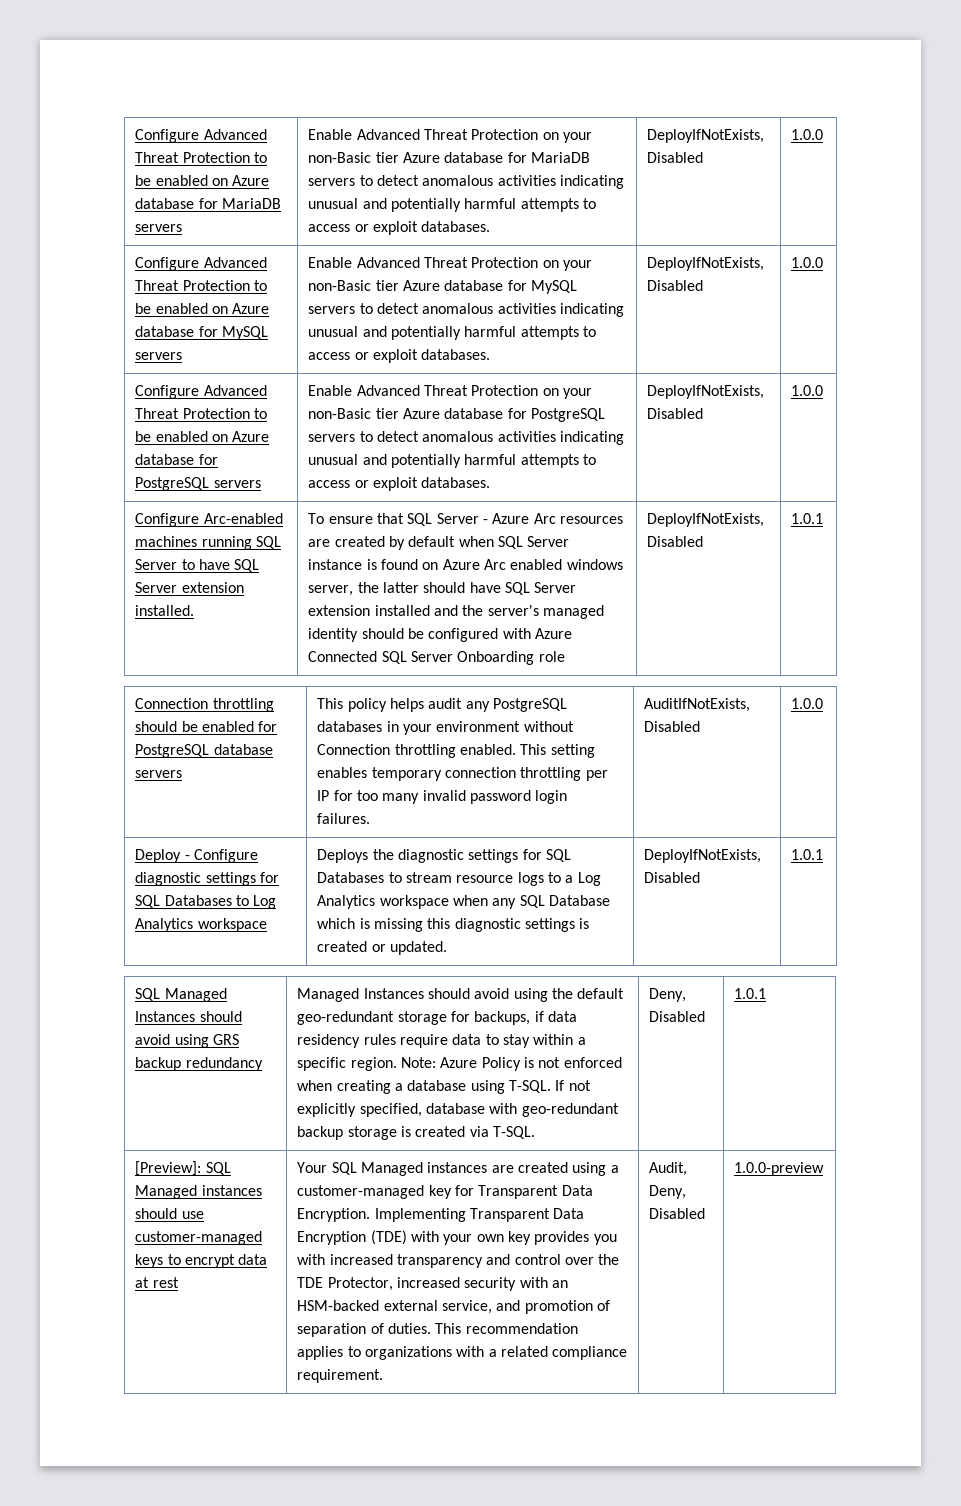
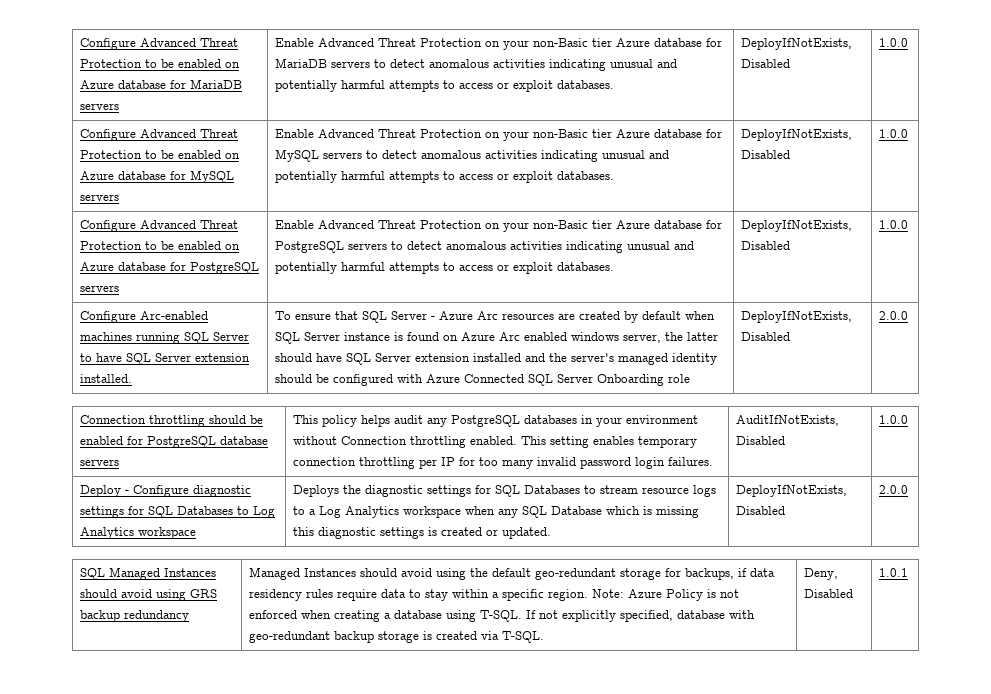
- To ensure that SQL Server - Azure Arc resources are created by default when SQL Server instance is found on Azure Arc enabled windows server, the latter should have SQL Server extension installed and the server's managed identity should be configured with Azure Connected SQL Server Onboarding role | DeployIfNotExists, Disabled | 1.0.1
+ To ensure that SQL Server - Azure Arc resources are created by default when SQL Server instance is found on Azure Arc enabled windows server, the latter should have SQL Server extension installed and the server's managed identity should be configured with Azure Connected SQL Server Onboarding role | DeployIfNotExists, Disabled | 2.0.0
- Deploys the diagnostic settings for SQL Databases to stream resource logs to a Log Analytics workspace when any SQL Database which is missing this diagnostic settings is created or updated. | DeployIfNotExists, Disabled | 1.0.1
+ Deploys the diagnostic settings for SQL Databases to stream resource logs to a Log Analytics workspace when any SQL Database which is missing this diagnostic settings is created or updated. | DeployIfNotExists, Disabled | 2.0.0
- [Preview]: SQL Managed instances should use customer-managed keys to encrypt data at rest | Your SQL Managed instances are created using a customer-managed key for Transparent Data Encryption. Implementing Transparent Data Encryption (TDE) with your own key provides you with increased transparency and control over the TDE Protector, increased security with an HSM-backed external service, and promotion of separation of duties. This recommendation applies to organizations with a related compliance requirement. | Audit, Deny, Disabled | 1.0.0-preview

